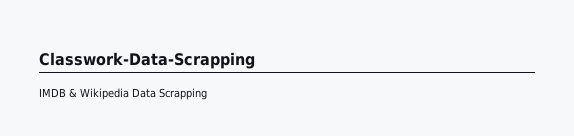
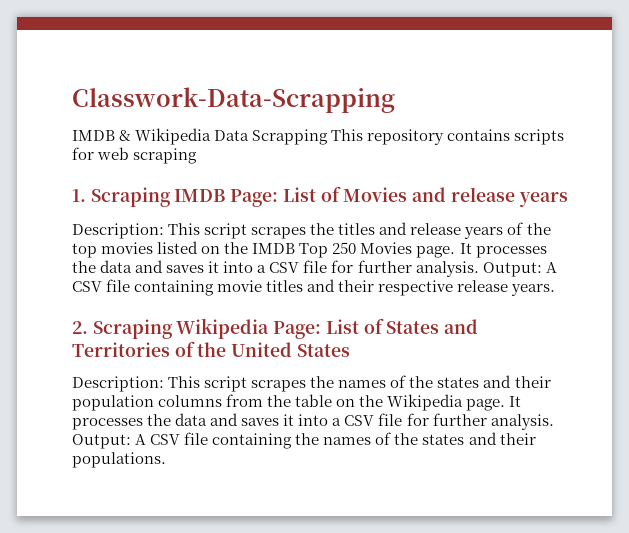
- IMDB & Wikipedia Data Scrapping
+ IMDB & Wikipedia Data Scrapping This repository contains scripts for web scraping
+ 1. Scraping IMDB Page: List of Movies and release years
+ Description: This script scrapes the titles and release years of the top movies listed on the IMDB Top 250 Movies page. It processes the data and saves it into a CSV file for further analysis. Output: A CSV file containing movie titles and their respective release years.
+ 2. Scraping Wikipedia Page: List of States and Territories of the United States
+ Description: This script scrapes the names of the states and their population columns from the table on the Wikipedia page. It processes the data and saves it into a CSV file for further analysis. Output: A CSV file containing the names of the states and their populations.

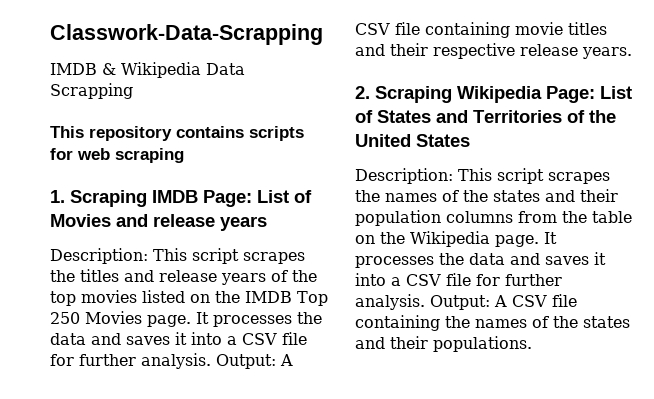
- IMDB & Wikipedia Data Scrapping This repository contains scripts for web scraping
+ IMDB & Wikipedia Data Scrapping
+ This repository contains scripts for web scraping

